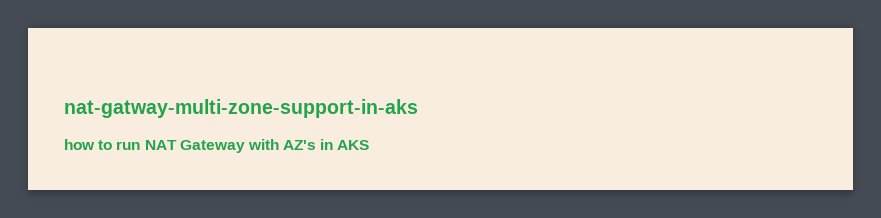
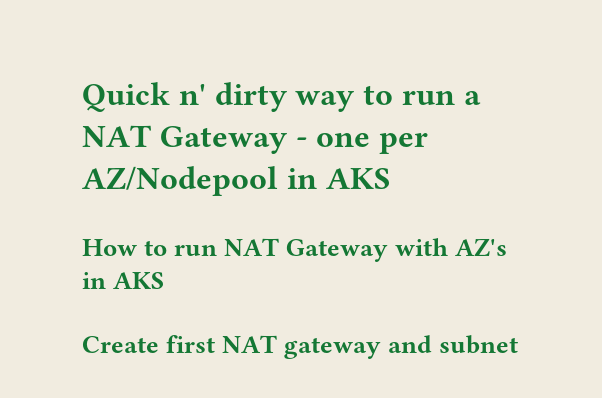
- nat-gatway-multi-zone-support-in-aks
- how to run NAT Gateway with AZ's in AKS
+ Quick n' dirty way to run a NAT Gateway - one per AZ/Nodepool in AKS
+ How to run NAT Gateway with AZ's in AKS
+ Create first NAT gateway and subnet

